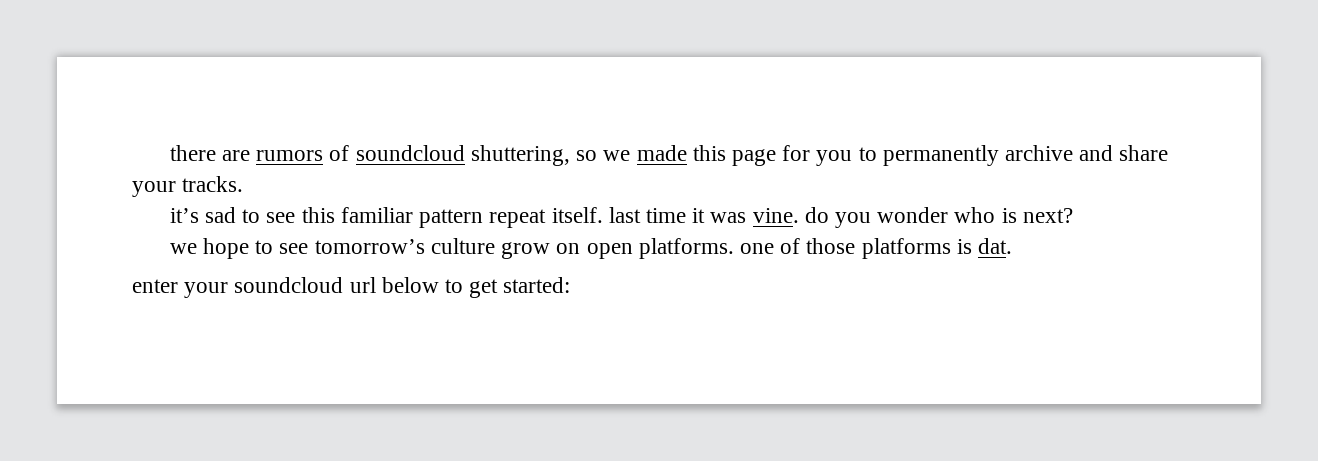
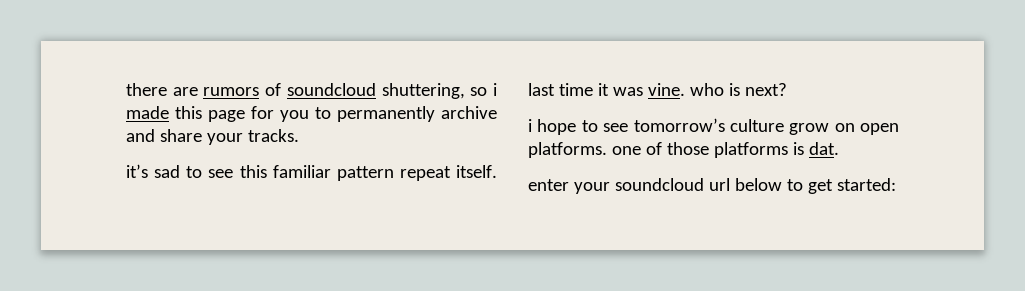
- there are rumors of soundcloud shuttering, so we made this page for you to permanently archive and share your tracks.
+ there are rumors of soundcloud shuttering, so i made this page for you to permanently archive and share your tracks.
- it’s sad to see this familiar pattern repeat itself. last time it was vine. do you wonder who is next?
+ it’s sad to see this familiar pattern repeat itself. last time it was vine. who is next?
- we hope to see tomorrow’s culture grow on open platforms. one of those platforms is dat.
+ i hope to see tomorrow’s culture grow on open platforms. one of those platforms is dat.

